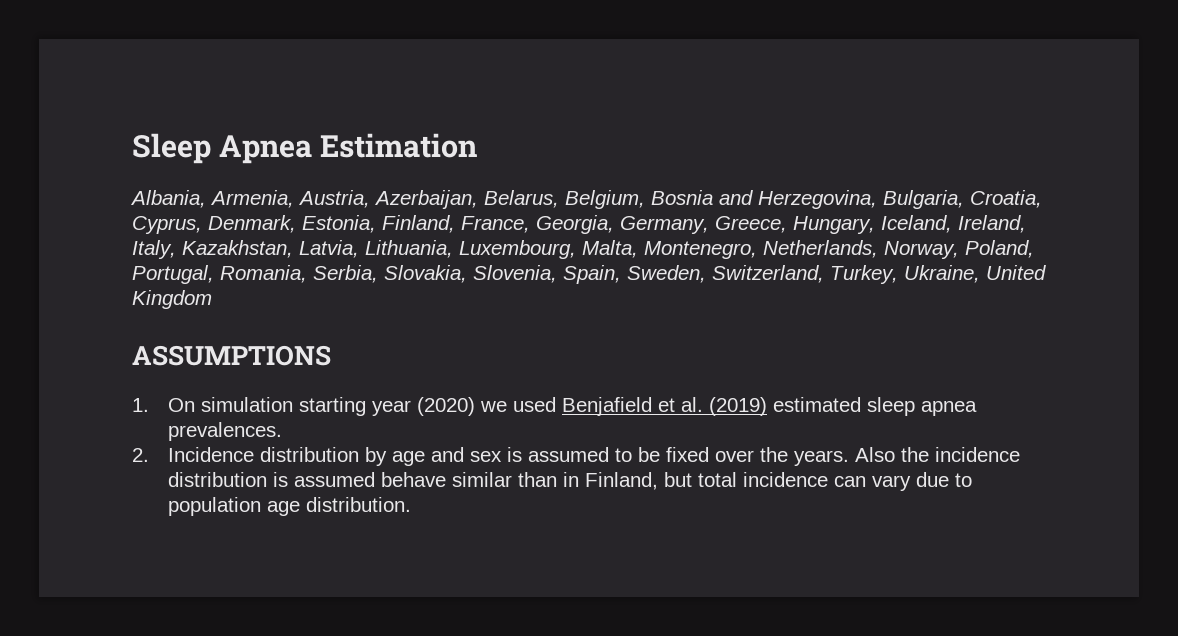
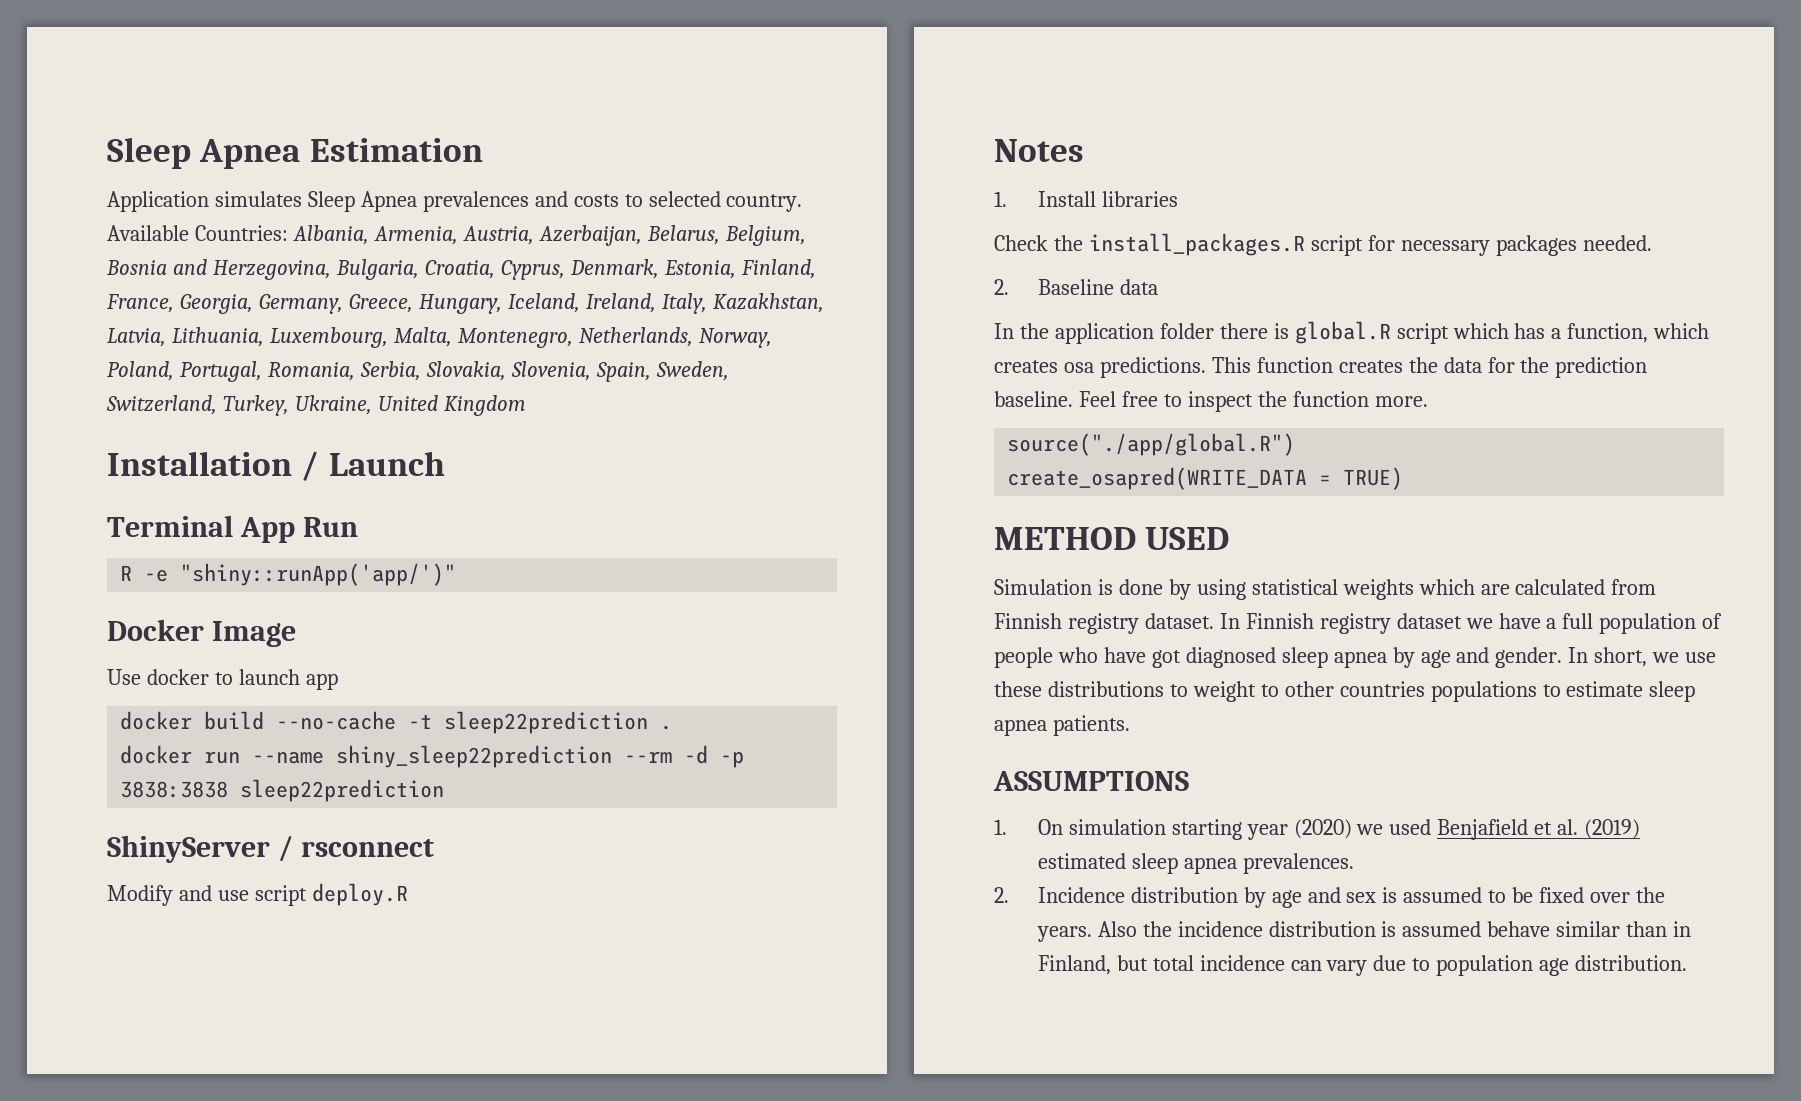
- Albania, Armenia, Austria, Azerbaijan, Belarus, Belgium, Bosnia and Herzegovina, Bulgaria, Croatia, Cyprus, Denmark, Estonia, Finland, France, Georgia, Germany, Greece, Hungary, Iceland, Ireland, Italy, Kazakhstan, Latvia, Lithuania, Luxembourg, Malta, Montenegro, Netherlands, Norway, Poland, Portugal, Romania, Serbia, Slovakia, Slovenia, Spain, Sweden, Switzerland, Turkey, Ukraine, United Kingdom
+ Application simulates Sleep Apnea prevalences and costs to selected country. Available Countries: Albania, Armenia, Austria, Azerbaijan, Belarus, Belgium, Bosnia and Herzegovina, Bulgaria, Croatia, Cyprus, Denmark, Estonia, Finland, France, Georgia, Germany, Greece, Hungary, Iceland, Ireland, Italy, Kazakhstan, Latvia, Lithuania, Luxembourg, Malta, Montenegro, Netherlands, Norway, Poland, Portugal, Romania, Serbia, Slovakia, Slovenia, Spain, Sweden, Switzerland, Turkey, Ukraine, United Kingdom
+ Installation / Launch
+ Terminal App Run
+ R -e "shiny::runApp('app/')"
+ Docker Image
+ Use docker to launch app
+ docker build --no-cache -t sleep22prediction .
+ docker run --name shiny_sleep22prediction --rm -d -p 3838:3838 sleep22prediction
+ ShinyServer / rsconnect
+ Modify and use script deploy.R
+ Notes
+ 1. Install libraries
+ Check the install_packages.R script for necessary packages needed.
+ 2. Baseline data
+ In the application folder there is global.R script which has a function, which creates osa predictions. This function creates the data for the prediction baseline. Feel free to inspect the function more.
+ source("./app/global.R")
+ create_osapred(WRITE_DATA = TRUE)
+ METHOD USED
+ Simulation is done by using statistical weights which are calculated from Finnish registry dataset. In Finnish registry dataset we have a full population of people who have got diagnosed sleep apnea by age and gender. In short, we use these distributions to weight to other countries populations to estimate sleep apnea patients.

